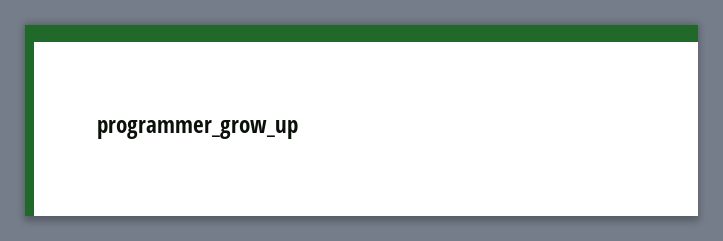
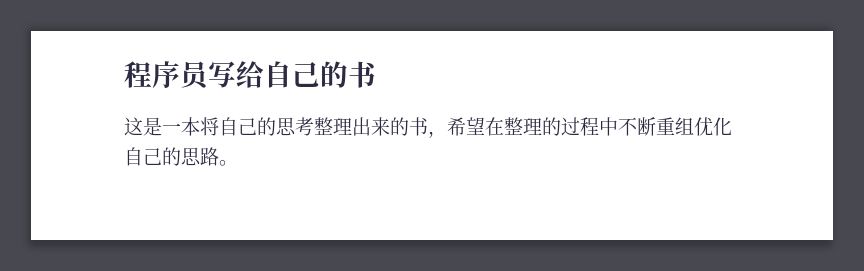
- programmer_grow_up
+ 程序员写给自己的书
+ 这是一本将自己的思考整理出来的书，希望在整理的过程中不断重组优化自己的思路。

